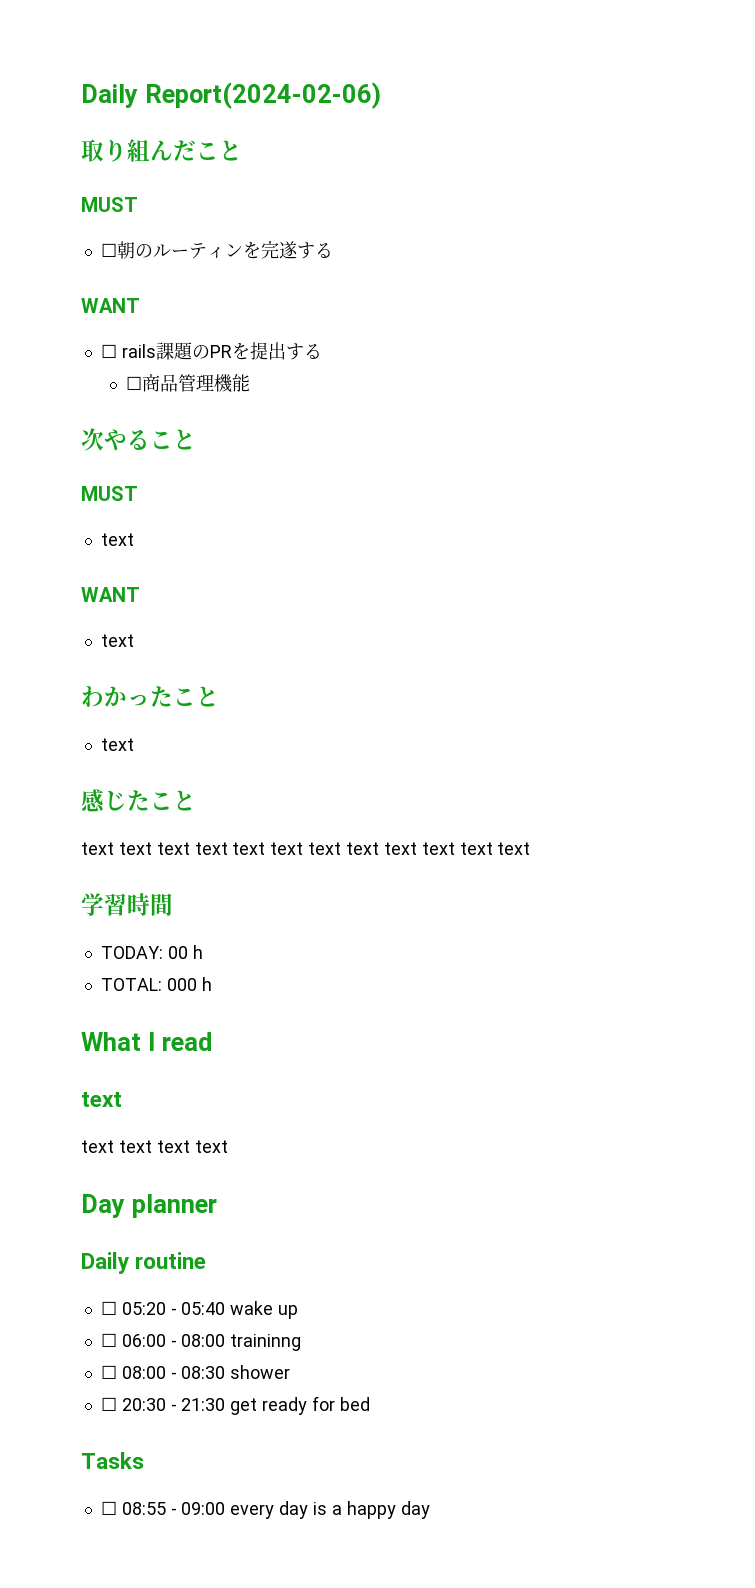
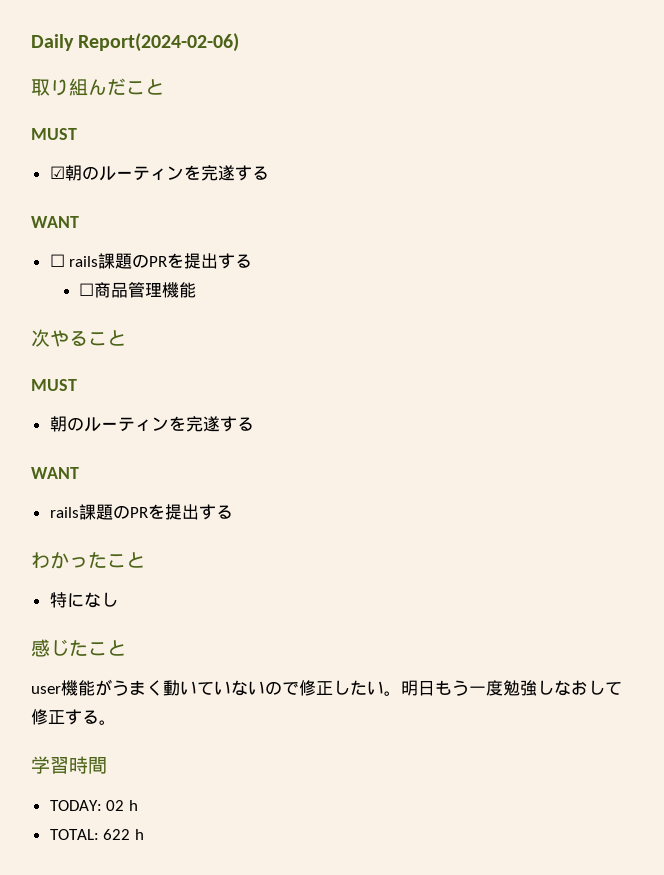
- ☐朝のルーティンを完遂する
+ ☑朝のルーティンを完遂する
  次やること
  MUST
- text
+ 朝のルーティンを完遂する
  WANT
- text
+ rails課題のPRを提出する
  わかったこと
- text
+ 特になし
- text text text text text text text text text text text text
+ user機能がうまく動いていないので修正したい。明日もう一度勉強しなおして修正する。
- TODAY: 00 h
+ TODAY: 02 h
- TOTAL: 000 h
- What I read
- text
- text text text text
- Day planner
- Daily routine
- ☐ 05:20 - 05:40 wake up
- ☐ 06:00 - 08:00 traininng
- ☐ 08:00 - 08:30 shower
- ☐ 20:30 - 21:30 get ready for bed
- Tasks
- ☐ 08:55 - 09:00 every day is a happy day
+ TOTAL: 622 h

